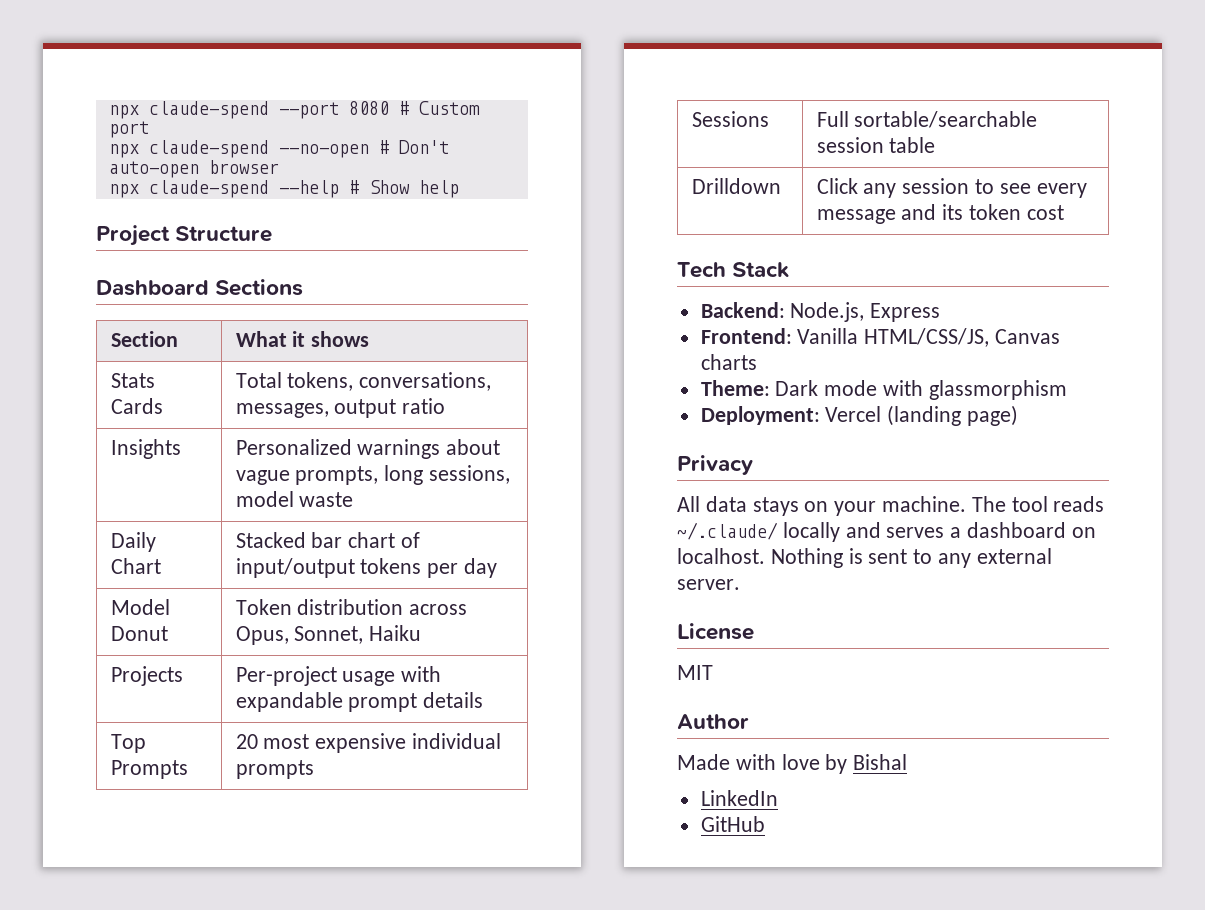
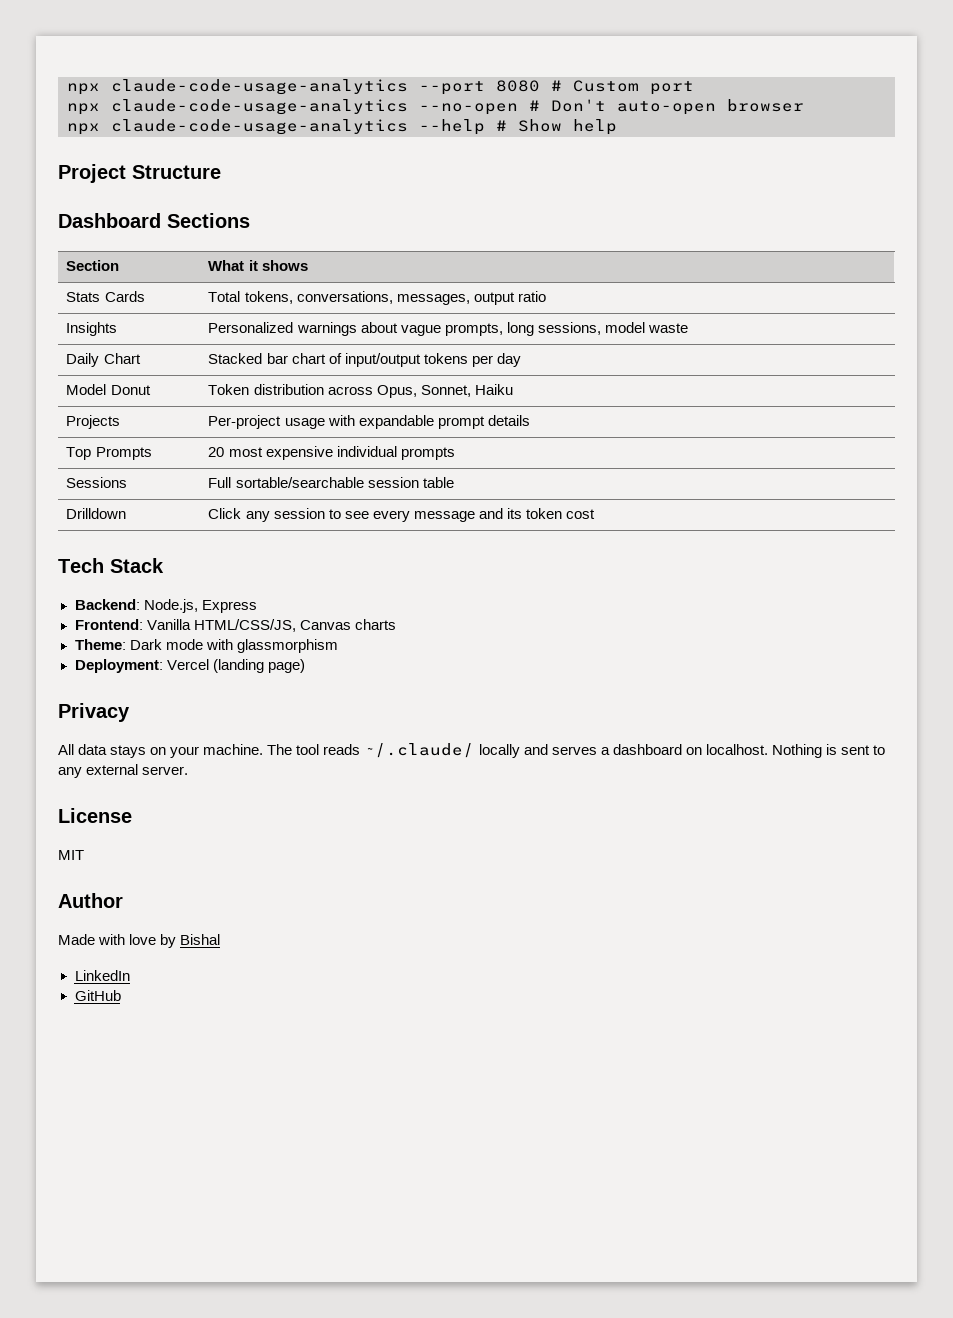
- npx claude-spend --port 8080 # Custom port
+ npx claude-code-usage-analytics --port 8080 # Custom port
- npx claude-spend --no-open # Don't auto-open browser
+ npx claude-code-usage-analytics --no-open # Don't auto-open browser
- npx claude-spend --help # Show help
+ npx claude-code-usage-analytics --help # Show help

